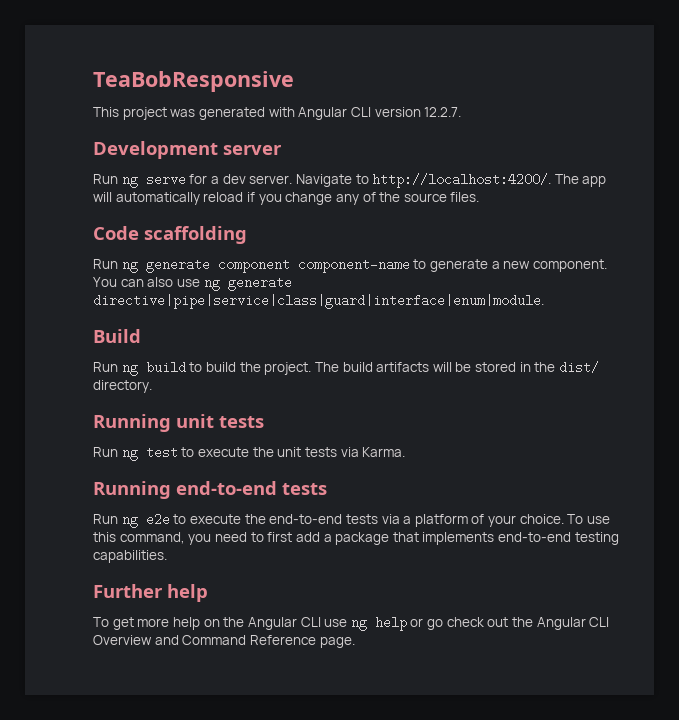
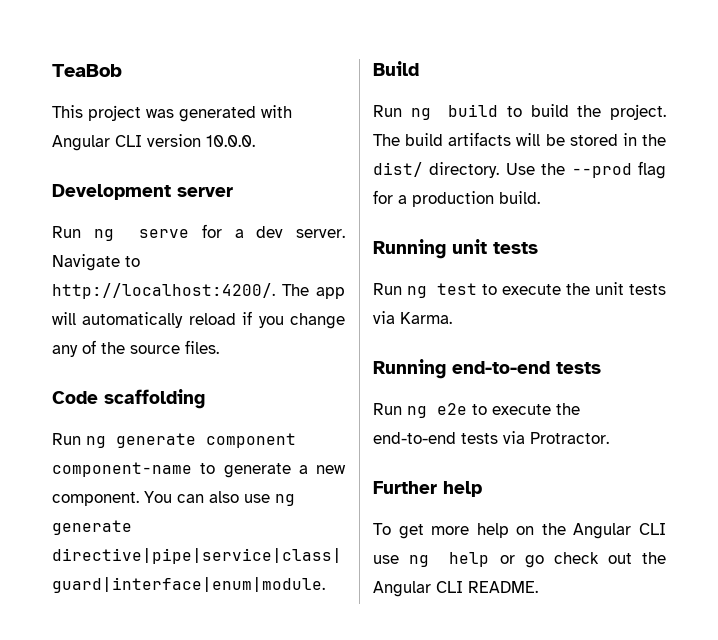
- TeaBobResponsive
+ TeaBob
- This project was generated with Angular CLI version 12.2.7.
+ This project was generated with Angular CLI version 10.0.0.
+ Use the --prod flag for a production build.
- Run ng e2e to execute the end-to-end tests via a platform of your choice. To use this command, you need to first add a package that implements end-to-end testing capabilities.
+ Run ng e2e to execute the end-to-end tests via Protractor.
- To get more help on the Angular CLI use ng help or go check out the Angular CLI Overview and Command Reference page.
+ To get more help on the Angular CLI use ng help or go check out the Angular CLI README.

